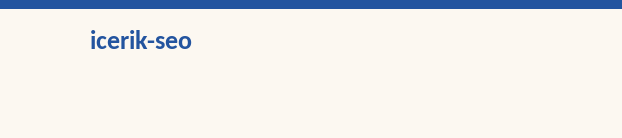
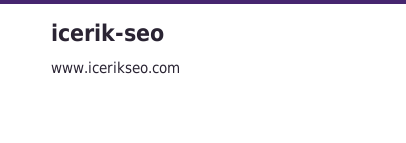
+ www.icerikseo.com

